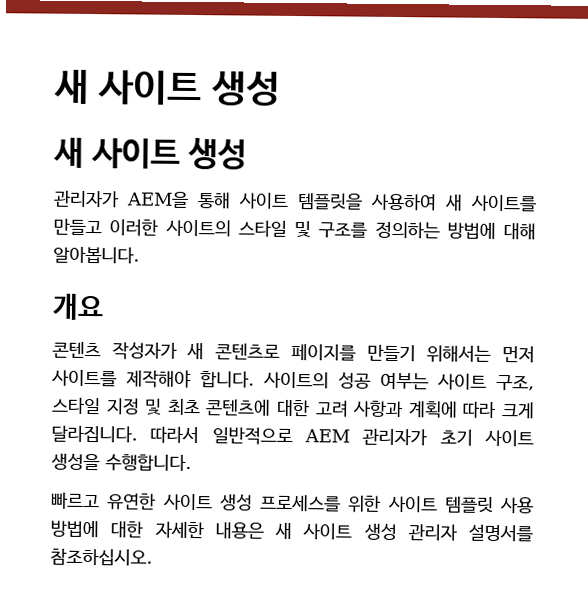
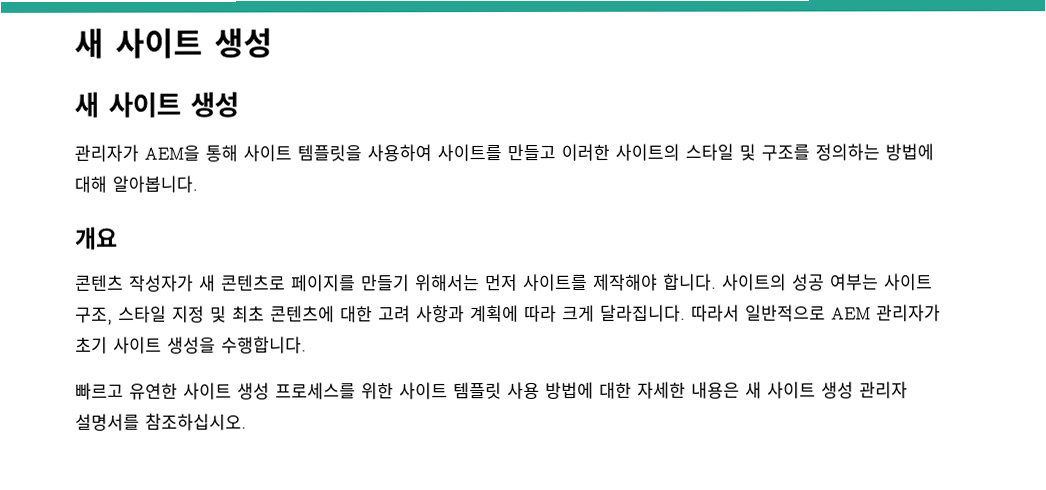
- 관리자가 AEM을 통해 사이트 템플릿을 사용하여 새 사이트를 만들고 이러한 사이트의 스타일 및 구조를 정의하는 방법에 대해 알아봅니다.
+ 관리자가 AEM을 통해 사이트 템플릿을 사용하여 사이트를 만들고 이러한 사이트의 스타일 및 구조를 정의하는 방법에 대해 알아봅니다.

